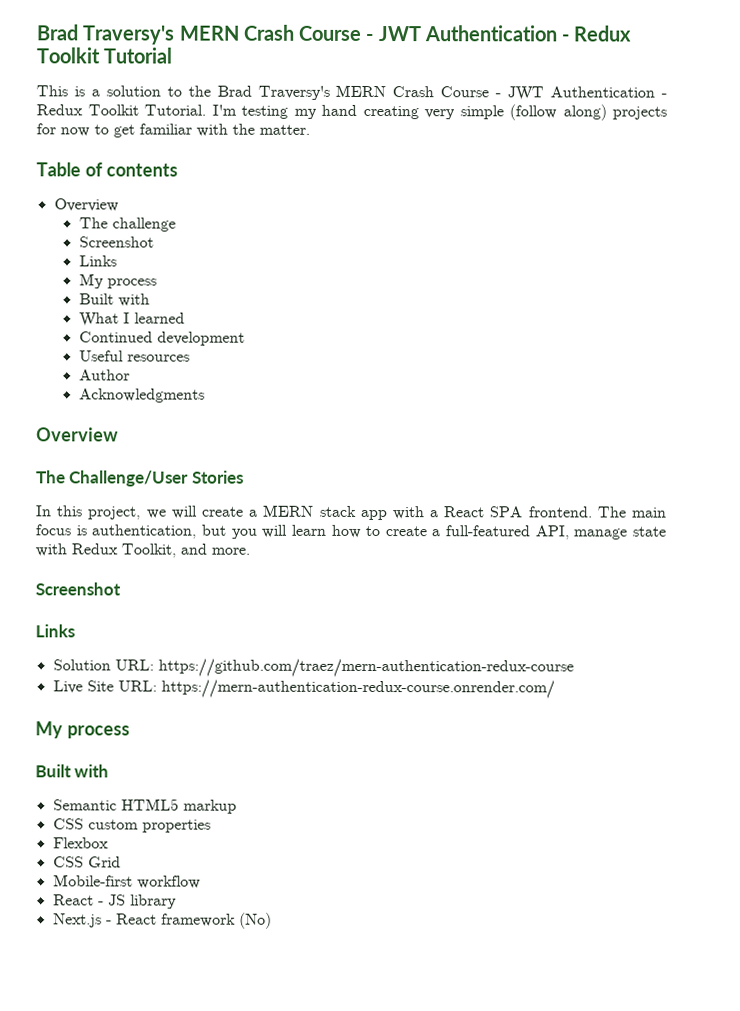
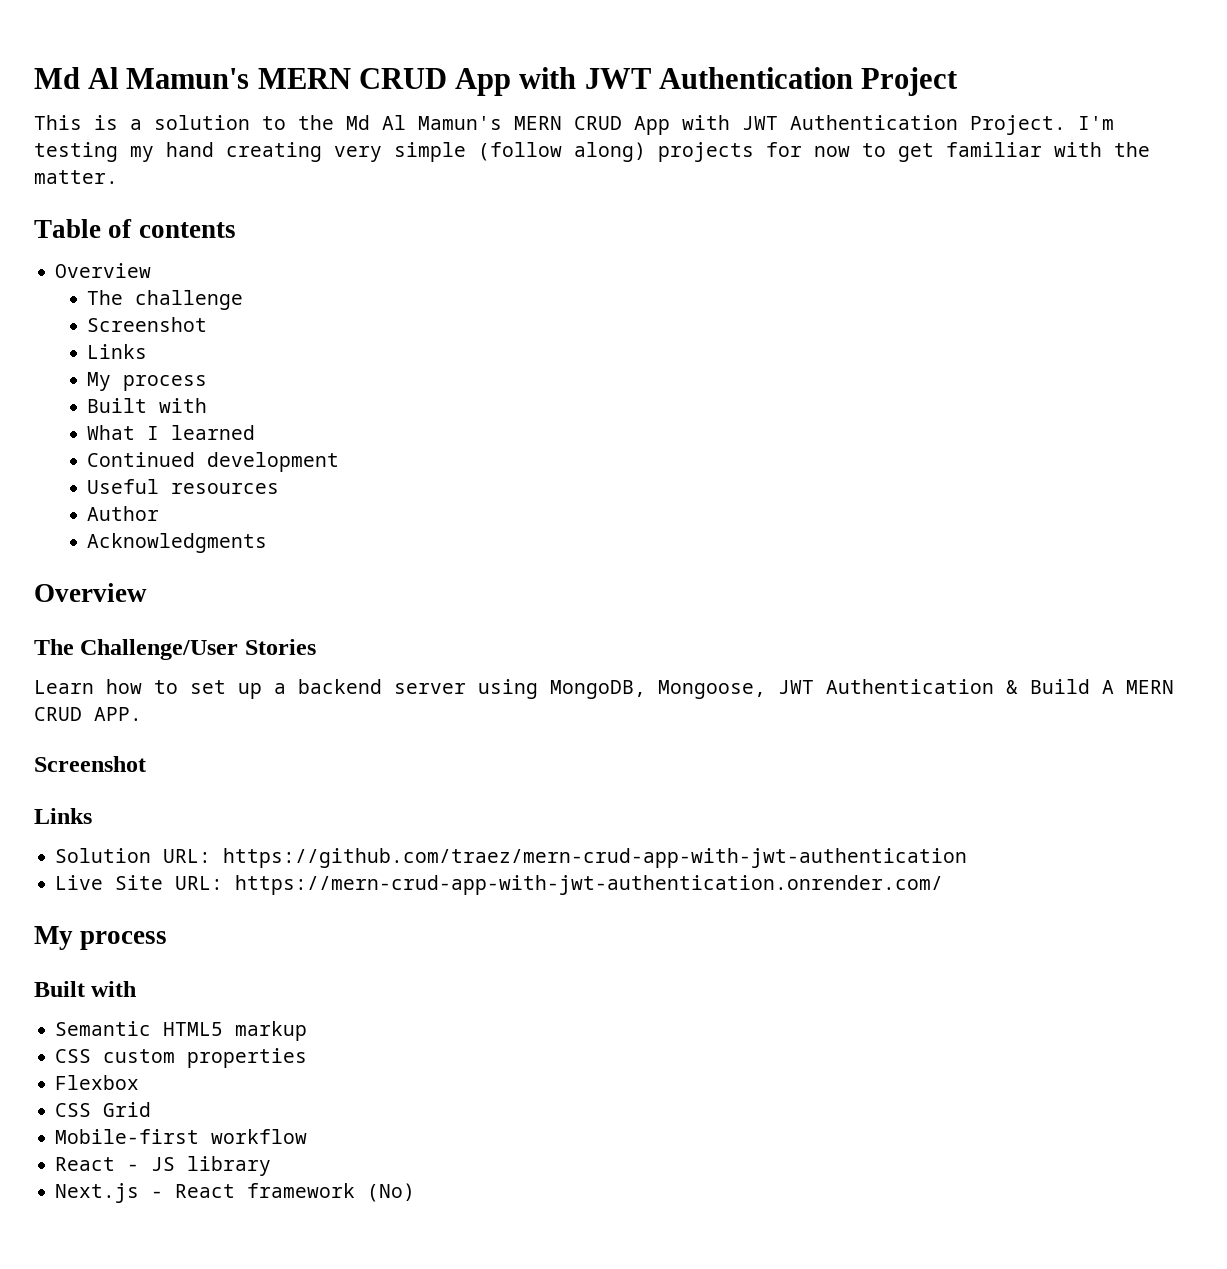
- Brad Traversy's MERN Crash Course - JWT Authentication - Redux Toolkit Tutorial
+ Md Al Mamun's MERN CRUD App with JWT Authentication Project
- This is a solution to the Brad Traversy's MERN Crash Course - JWT Authentication - Redux Toolkit Tutorial.
+ This is a solution to the Md Al Mamun's MERN CRUD App with JWT Authentication Project.
- In this project, we will create a MERN stack app with a React SPA frontend. The main focus is authentication, but you will learn how to create a full-featured API, manage state with Redux Toolkit, and more.
+ Learn how to set up a backend server using MongoDB, Mongoose, JWT Authentication & Build A MERN CRUD APP.
- Solution URL: https://github.com/traez/mern-authentication-redux-course
+ Solution URL: https://github.com/traez/mern-crud-app-with-jwt-authentication
- Live Site URL: https://mern-authentication-redux-course.onrender.com/
+ Live Site URL: https://mern-crud-app-with-jwt-authentication.onrender.com/

